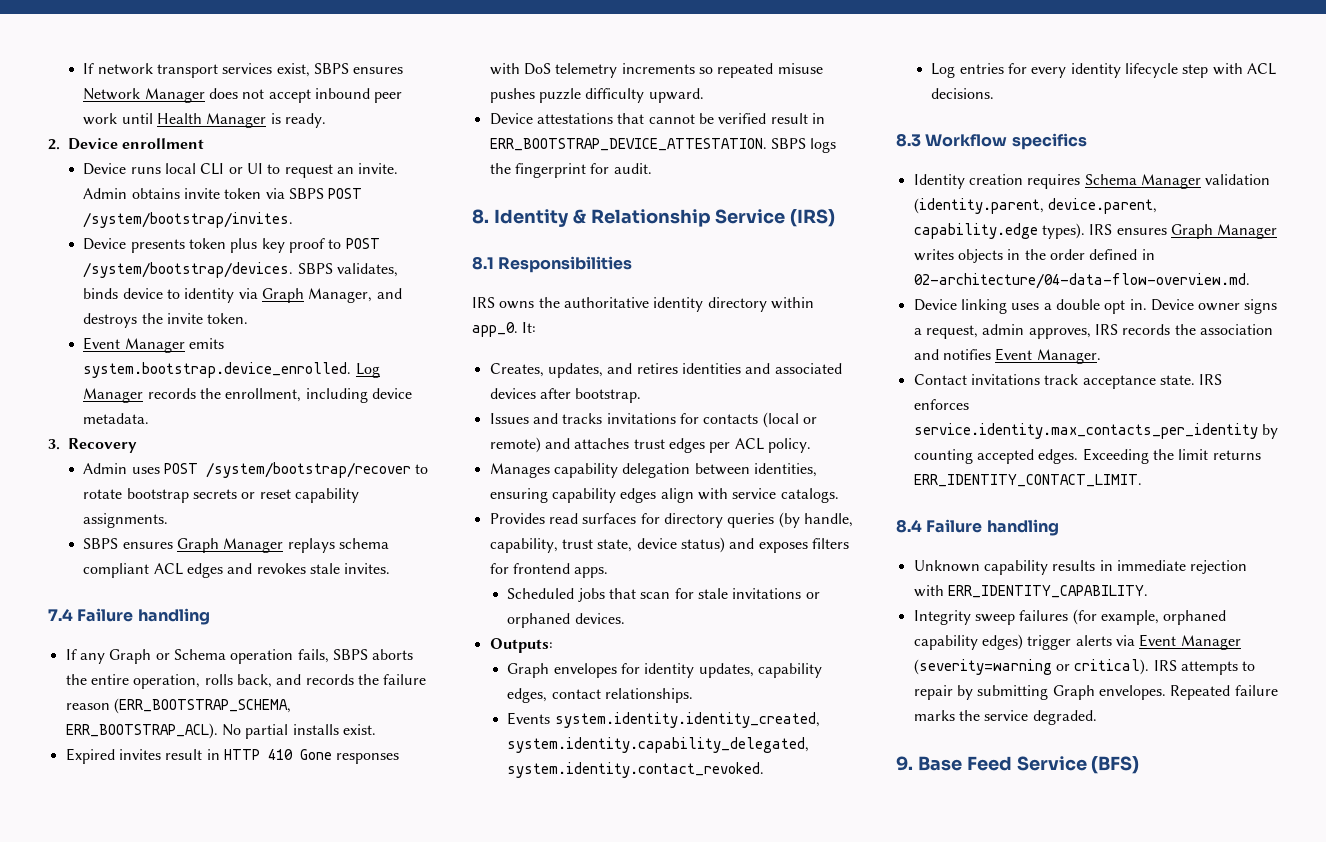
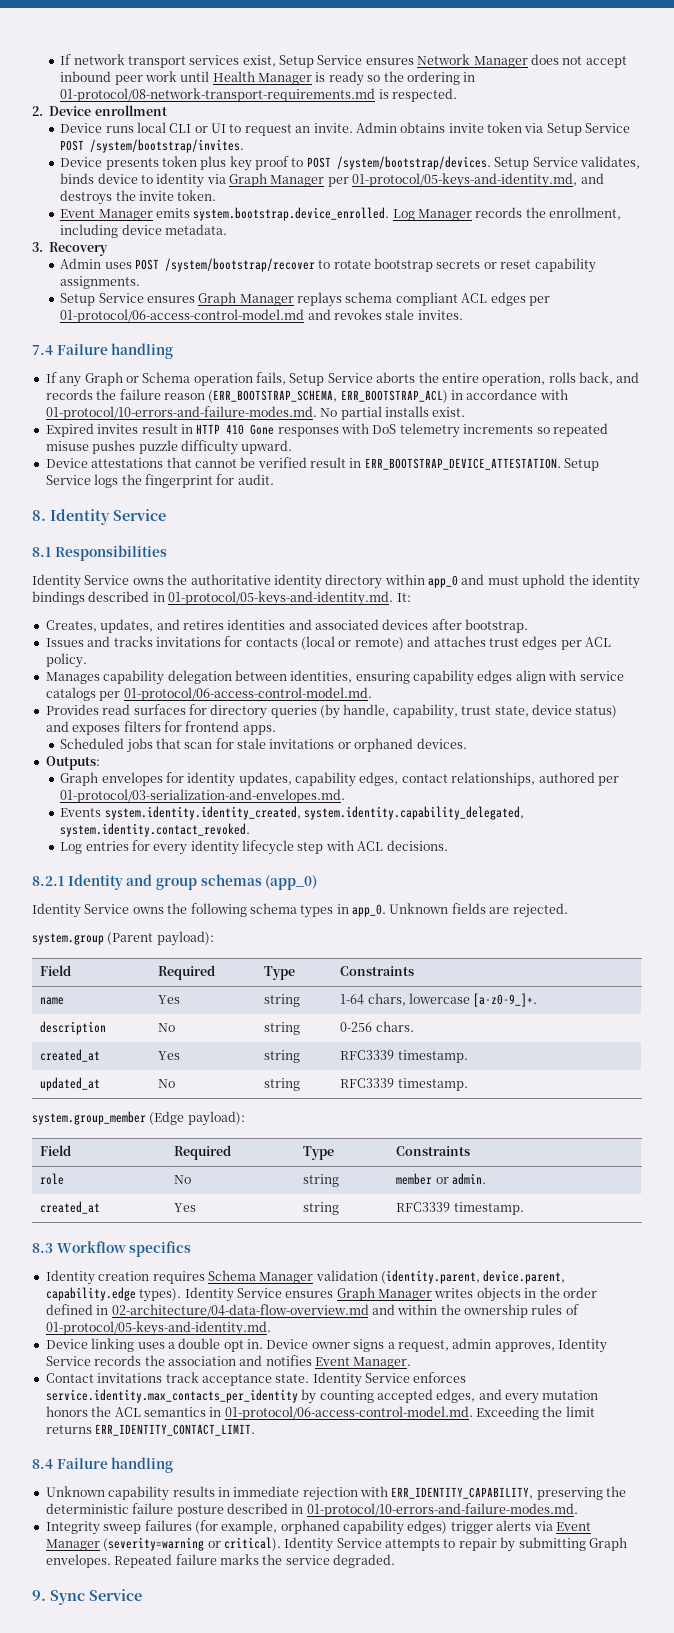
- If network transport services exist, SBPS ensures Network Manager does not accept inbound peer work until Health Manager is ready.
+ If network transport services exist, Setup Service ensures Network Manager does not accept inbound peer work until Health Manager is ready so the ordering in 01-protocol/08-network-transport-requirements.md is respected.
- Admin obtains invite token via SBPS POST /system/bootstrap/invites.
+ Admin obtains invite token via Setup Service POST /system/bootstrap/invites.
- SBPS validates, binds device to identity via Graph Manager, and destroys the invite token.
+ Setup Service validates, binds device to identity via Graph Manager per 01-protocol/05-keys-and-identity.md, and destroys the invite token.
- SBPS ensures Graph Manager replays schema compliant ACL edges and revokes stale invites.
+ Setup Service ensures Graph Manager replays schema compliant ACL edges per 01-protocol/06-access-control-model.md and revokes stale invites.
- If any Graph or Schema operation fails, SBPS aborts the entire operation, rolls back, and records the failure reason (ERR_BOOTSTRAP_SCHEMA, ERR_BOOTSTRAP_ACL). No partial installs exist.
+ If any Graph or Schema operation fails, Setup Service aborts the entire operation, rolls back, and records the failure reason (ERR_BOOTSTRAP_SCHEMA, ERR_BOOTSTRAP_ACL) in accordance with 01-protocol/10-errors-and-failure-modes.md. No partial installs exist.
- SBPS logs the fingerprint for audit.
+ Setup Service logs the fingerprint for audit.
- 8. Identity & Relationship Service (IRS)
+ 8. Identity Service
- IRS owns the authoritative identity directory within app_0. It:
+ Identity Service owns the authoritative identity directory within app_0 and must uphold the identity bindings described in 01-protocol/05-keys-and-identity.md. It:
- Manages capability delegation between identities, ensuring capability edges align with service catalogs.
+ Manages capability delegation between identities, ensuring capability edges align with service catalogs per 01-protocol/06-access-control-model.md.
- Graph envelopes for identity updates, capability edges, contact relationships.
+ Graph envelopes for identity updates, capability edges, contact relationships, authored per 01-protocol/03-serialization-and-envelopes.md.
+ 8.2.1 Identity and group schemas (app_0)
+ Identity Service owns the following schema types in app_0. Unknown fields are rejected.
+ system.group (Parent payload):
+ Field | Required | Type | Constraints
+ name | Yes | string | 1-64 chars, lowercase [a-z0-9_]+.
+ description | No | string | 0-256 chars.
+ created_at | Yes | string | RFC3339 timestamp.
+ updated_at | No | string | RFC3339 timestamp.
+ system.group_member (Edge payload):
+ Field | Required | Type | Constraints
+ role | No | string | member or admin.
+ created_at | Yes | string | RFC3339 timestamp.
- IRS ensures Graph Manager writes objects in the order defined in 02-architecture/04-data-flow-overview.md.
+ Identity Service ensures Graph Manager writes objects in the order defined in 02-architecture/04-data-flow-overview.md and within the ownership rules of 01-protocol/05-keys-and-identity.md.
- Device owner signs a request, admin approves, IRS records the association and notifies Event Manager.
+ Device owner signs a request, admin approves, Identity Service records the association and notifies Event Manager.
- IRS enforces service.identity.max_contacts_per_identity by counting accepted edges. Exceeding the limit returns ERR_IDENTITY_CONTACT_LIMIT.
+ Identity Service enforces service.identity.max_contacts_per_identity by counting accepted edges, and every mutation honors the ACL semantics in 01-protocol/06-access-control-model.md. Exceeding the limit returns ERR_IDENTITY_CONTACT_LIMIT.
- Unknown capability results in immediate rejection with ERR_IDENTITY_CAPABILITY.
+ Unknown capability results in immediate rejection with ERR_IDENTITY_CAPABILITY, preserving the deterministic failure posture described in 01-protocol/10-errors-and-failure-modes.md.
- IRS attempts to repair by submitting Graph envelopes.
+ Identity Service attempts to repair by submitting Graph envelopes.
- 9. Base Feed Service (BFS)
+ 9. Sync Service

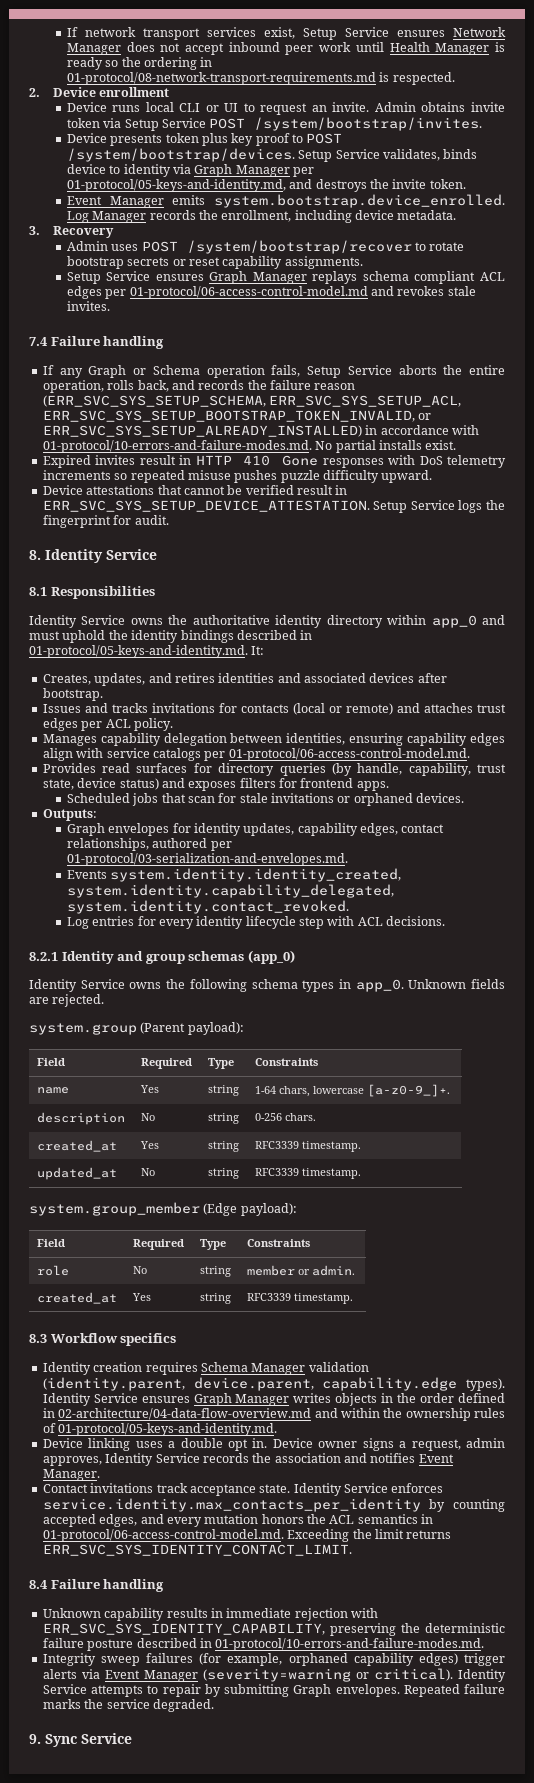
- If any Graph or Schema operation fails, Setup Service aborts the entire operation, rolls back, and records the failure reason (ERR_BOOTSTRAP_SCHEMA, ERR_BOOTSTRAP_ACL) in accordance with 01-protocol/10-errors-and-failure-modes.md. No partial installs exist.
+ If any Graph or Schema operation fails, Setup Service aborts the entire operation, rolls back, and records the failure reason (ERR_SVC_SYS_SETUP_SCHEMA, ERR_SVC_SYS_SETUP_ACL, ERR_SVC_SYS_SETUP_BOOTSTRAP_TOKEN_INVALID, or ERR_SVC_SYS_SETUP_ALREADY_INSTALLED) in accordance with 01-protocol/10-errors-and-failure-modes.md. No partial installs exist.
- Device attestations that cannot be verified result in ERR_BOOTSTRAP_DEVICE_ATTESTATION.
+ Device attestations that cannot be verified result in ERR_SVC_SYS_SETUP_DEVICE_ATTESTATION.
- Identity Service enforces service.identity.max_contacts_per_identity by counting accepted edges, and every mutation honors the ACL semantics in 01-protocol/06-access-control-model.md. Exceeding the limit returns ERR_IDENTITY_CONTACT_LIMIT.
+ Identity Service enforces service.identity.max_contacts_per_identity by counting accepted edges, and every mutation honors the ACL semantics in 01-protocol/06-access-control-model.md. Exceeding the limit returns ERR_SVC_SYS_IDENTITY_CONTACT_LIMIT.
- Unknown capability results in immediate rejection with ERR_IDENTITY_CAPABILITY, preserving the deterministic failure posture described in 01-protocol/10-errors-and-failure-modes.md.
+ Unknown capability results in immediate rejection with ERR_SVC_SYS_IDENTITY_CAPABILITY, preserving the deterministic failure posture described in 01-protocol/10-errors-and-failure-modes.md.

